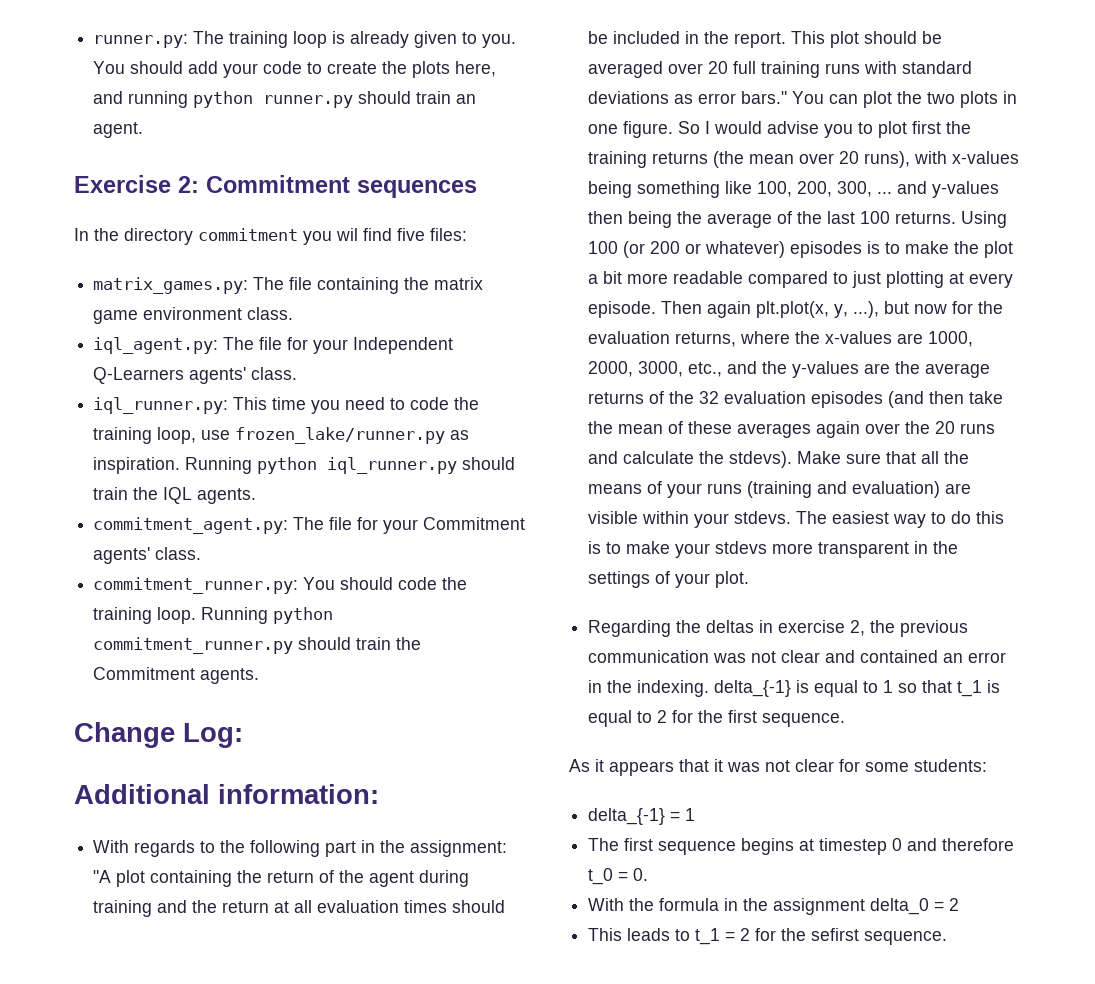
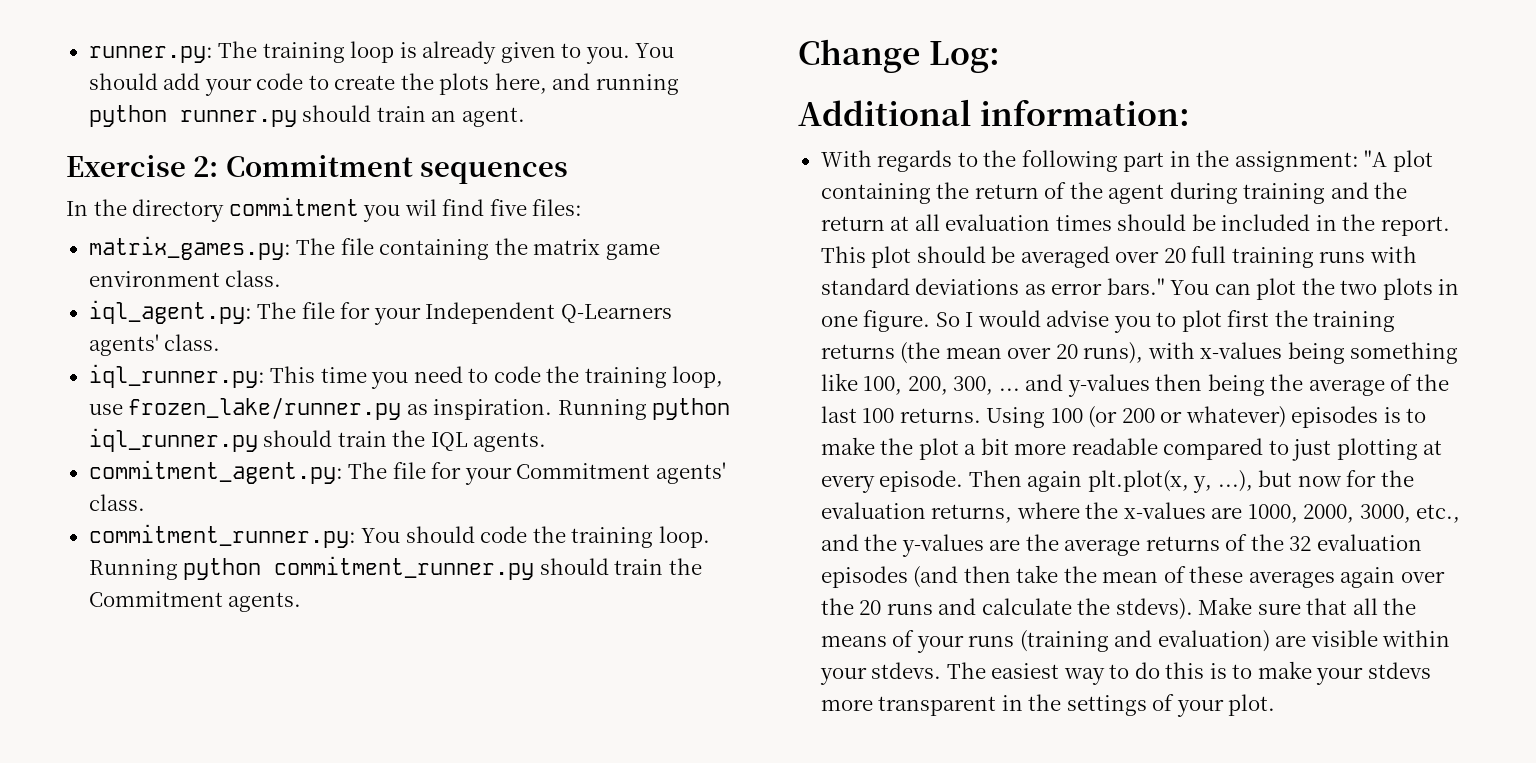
- Regarding the deltas in exercise 2, the previous communication was not clear and contained an error in the indexing. delta_{-1} is equal to 1 so that t_1 is equal to 2 for the first sequence.
- As it appears that it was not clear for some students:
- delta_{-1} = 1
- The first sequence begins at timestep 0 and therefore t_0 = 0.
- With the formula in the assignment delta_0 = 2
- This leads to t_1 = 2 for the sefirst sequence.

